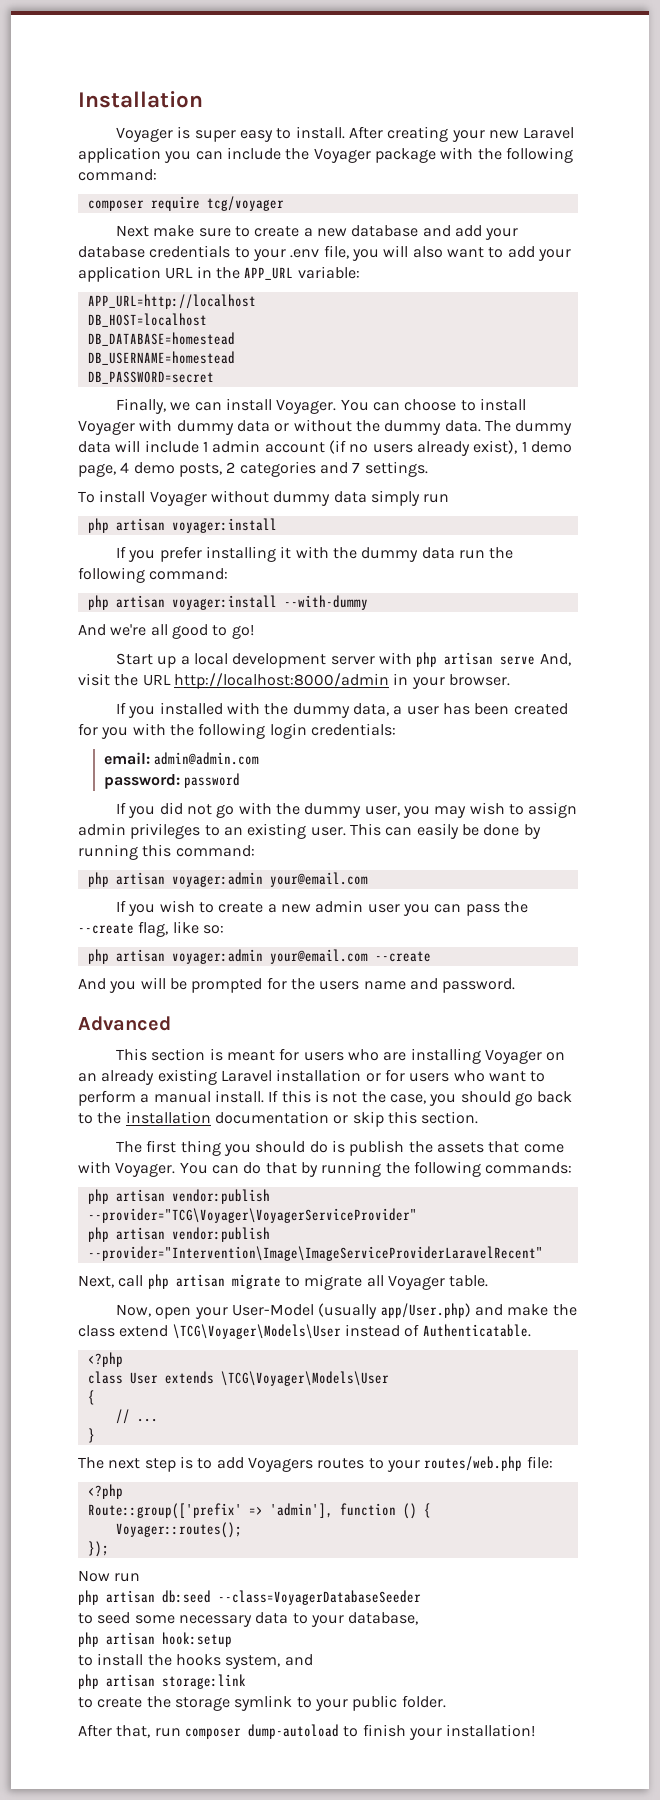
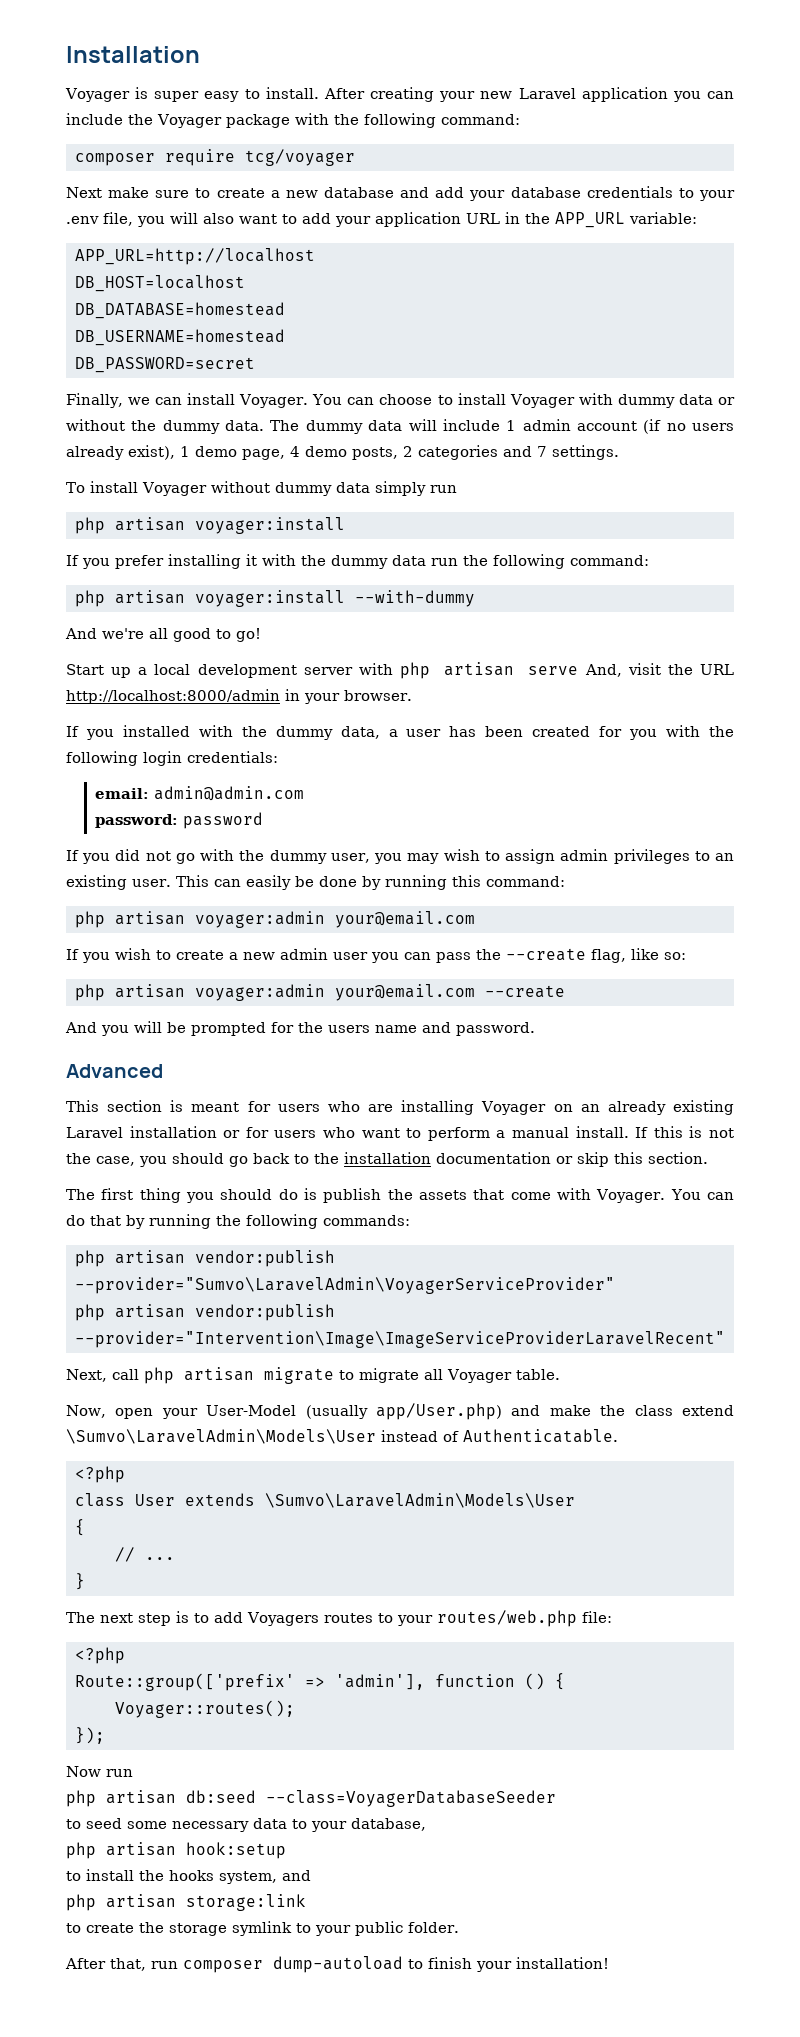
- php artisan vendor:publish --provider="TCG\Voyager\VoyagerServiceProvider"
+ php artisan vendor:publish --provider="Sumvo\LaravelAdmin\VoyagerServiceProvider"
- Now, open your User-Model (usually app/User.php) and make the class extend \TCG\Voyager\Models\User instead of Authenticatable.
+ Now, open your User-Model (usually app/User.php) and make the class extend \Sumvo\LaravelAdmin\Models\User instead of Authenticatable.
- class User extends \TCG\Voyager\Models\User
+ class User extends \Sumvo\LaravelAdmin\Models\User

